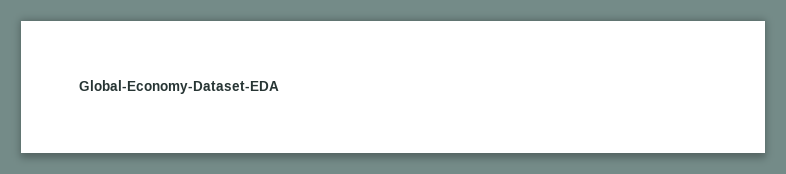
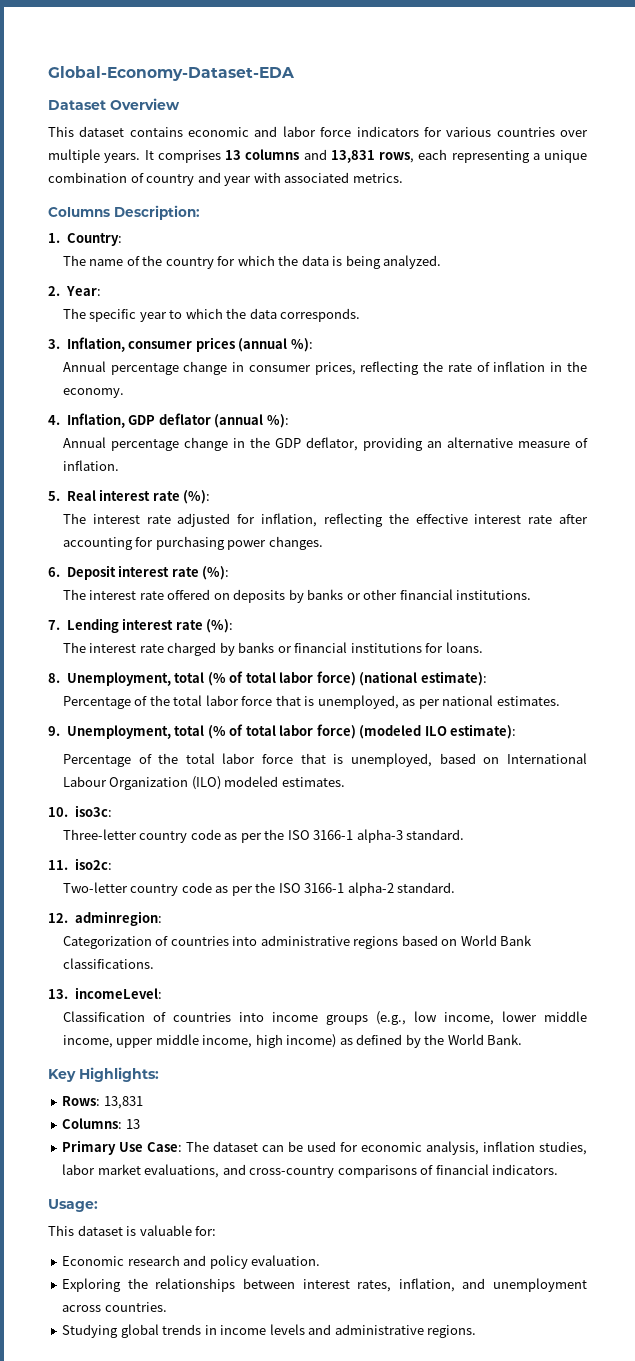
+ Dataset Overview
+ This dataset contains economic and labor force indicators for various countries over multiple years. It comprises 13 columns and 13,831 rows, each representing a unique combination of country and year with associated metrics.
+ Columns Description:
+ 1. Country:
+ The name of the country for which the data is being analyzed.
+ 2. Year:
+ The specific year to which the data corresponds.
+ 3. Inflation, consumer prices (annual %):
+ Annual percentage change in consumer prices, reflecting the rate of inflation in the economy.
+ 4. Inflation, GDP deflator (annual %):
+ Annual percentage change in the GDP deflator, providing an alternative measure of inflation.
+ 5. Real interest rate (%):
+ The interest rate adjusted for inflation, reflecting the effective interest rate after accounting for purchasing power changes.
+ 6. Deposit interest rate (%):
+ The interest rate offered on deposits by banks or other financial institutions.
+ 7. Lending interest rate (%):
+ The interest rate charged by banks or financial institutions for loans.
+ 8. Unemployment, total (% of total labor force) (national estimate):
+ Percentage of the total labor force that is unemployed, as per national estimates.
+ 9. Unemployment, total (% of total labor force) (modeled ILO estimate):
+ Percentage of the total labor force that is unemployed, based on International Labour Organization (ILO) modeled estimates.
+ 10. iso3c:
+ Three-letter country code as per the ISO 3166-1 alpha-3 standard.
+ 11. iso2c:
+ Two-letter country code as per the ISO 3166-1 alpha-2 standard.
+ 12. adminregion:
+ Categorization of countries into administrative regions based on World Bank classifications.
+ 13. incomeLevel:
+ Classification of countries into income groups (e.g., low income, lower middle income, upper middle income, high income) as defined by the World Bank.
+ Key Highlights:
+ Rows: 13,831
+ Columns: 13
+ Primary Use Case: The dataset can be used for economic analysis, inflation studies, labor market evaluations, and cross-country comparisons of financial indicators.
+ Usage:
+ This dataset is valuable for:
+ Economic research and policy evaluation.
+ Exploring the relationships between interest rates, inflation, and unemployment across countries.
+ Studying global trends in income levels and administrative regions.

